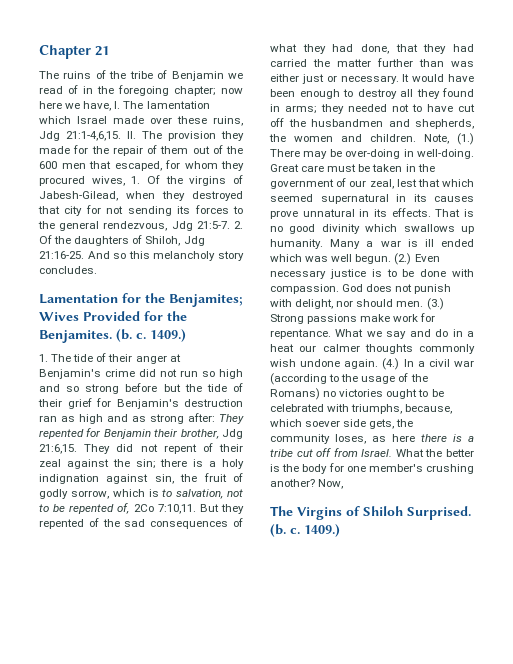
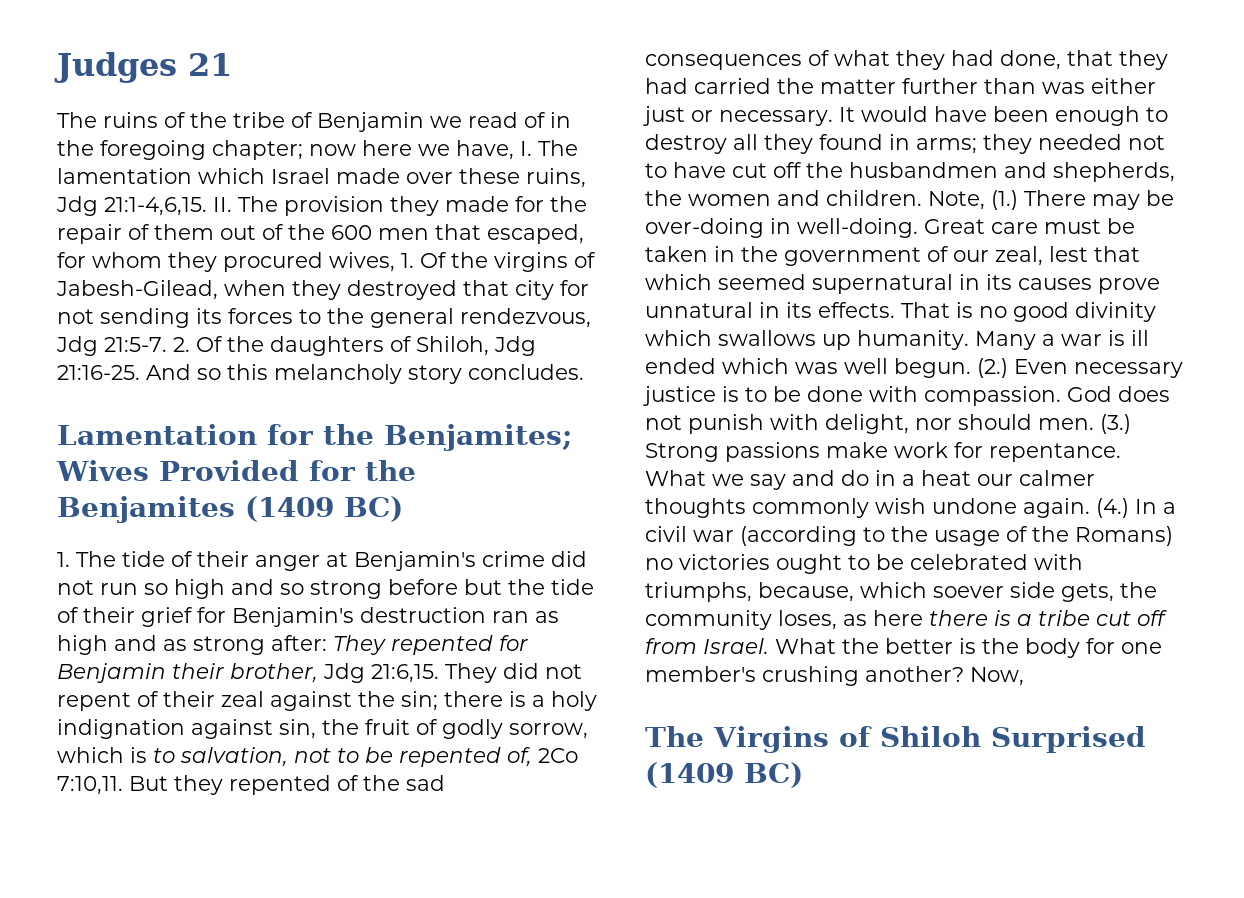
- Chapter 21
+ Judges 21
- Lamentation for the Benjamites; Wives Provided for the Benjamites. (b. c. 1409.)
+ Lamentation for the Benjamites; Wives Provided for the Benjamites (1409 BC)
- The Virgins of Shiloh Surprised. (b. c. 1409.)
+ The Virgins of Shiloh Surprised (1409 BC)

